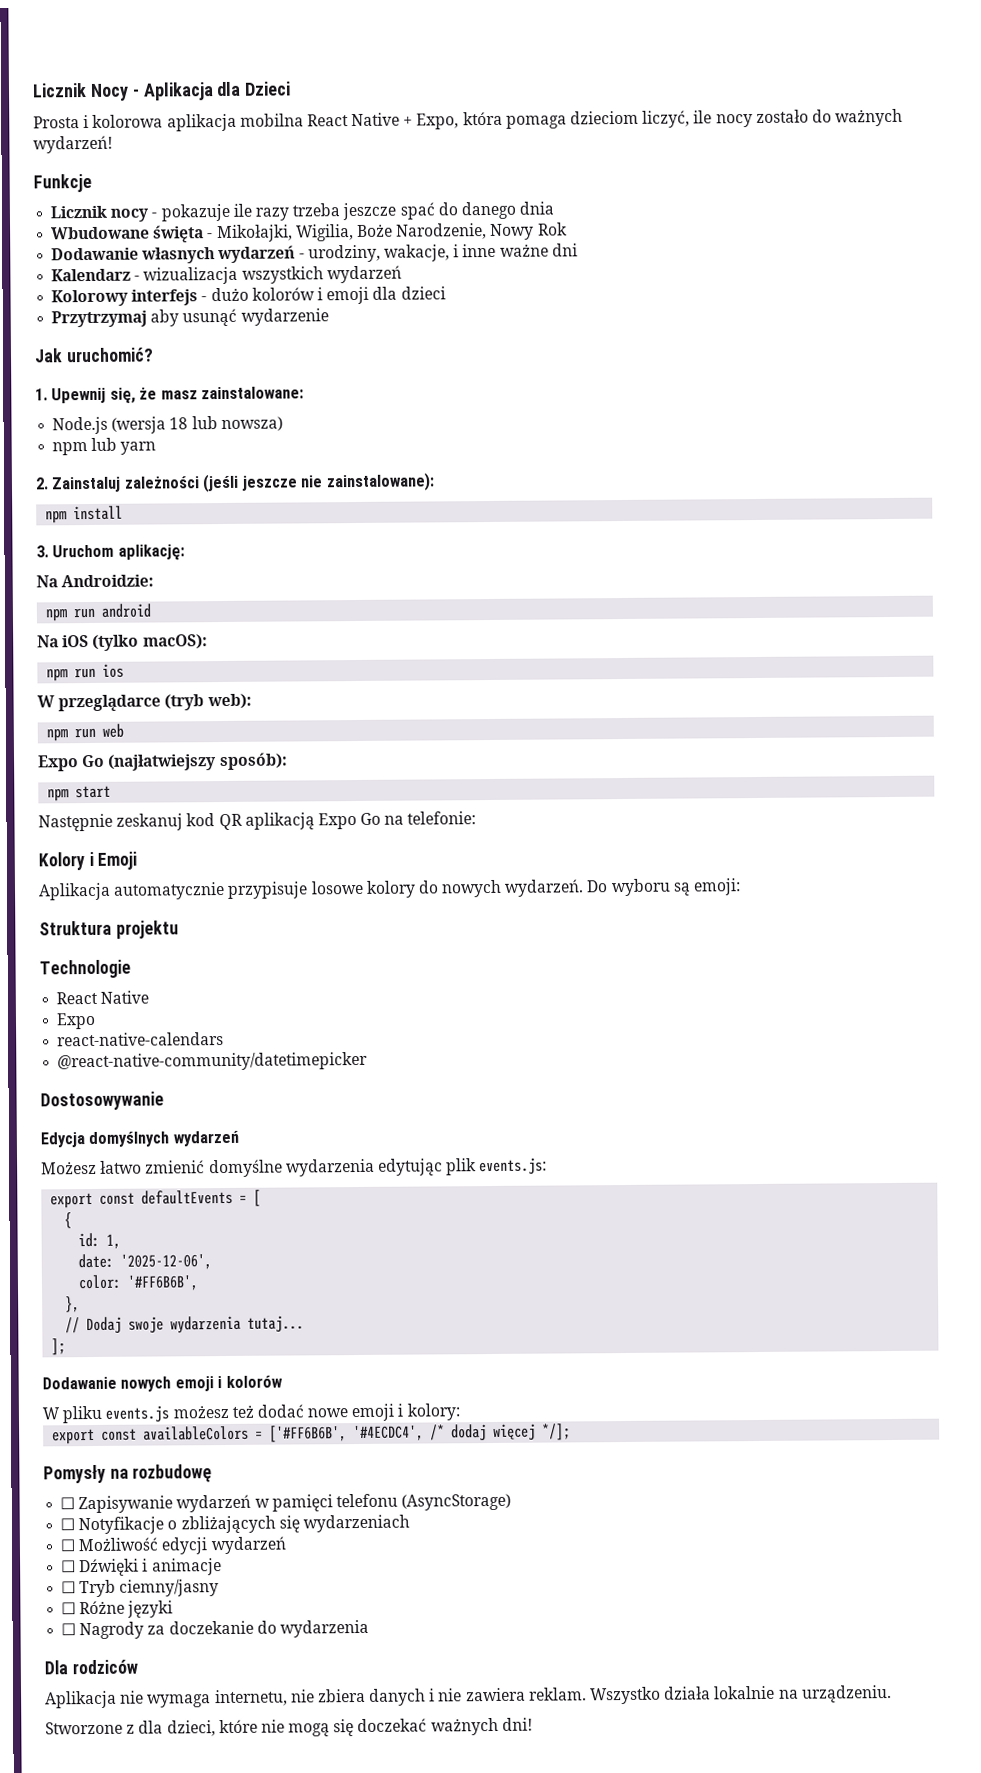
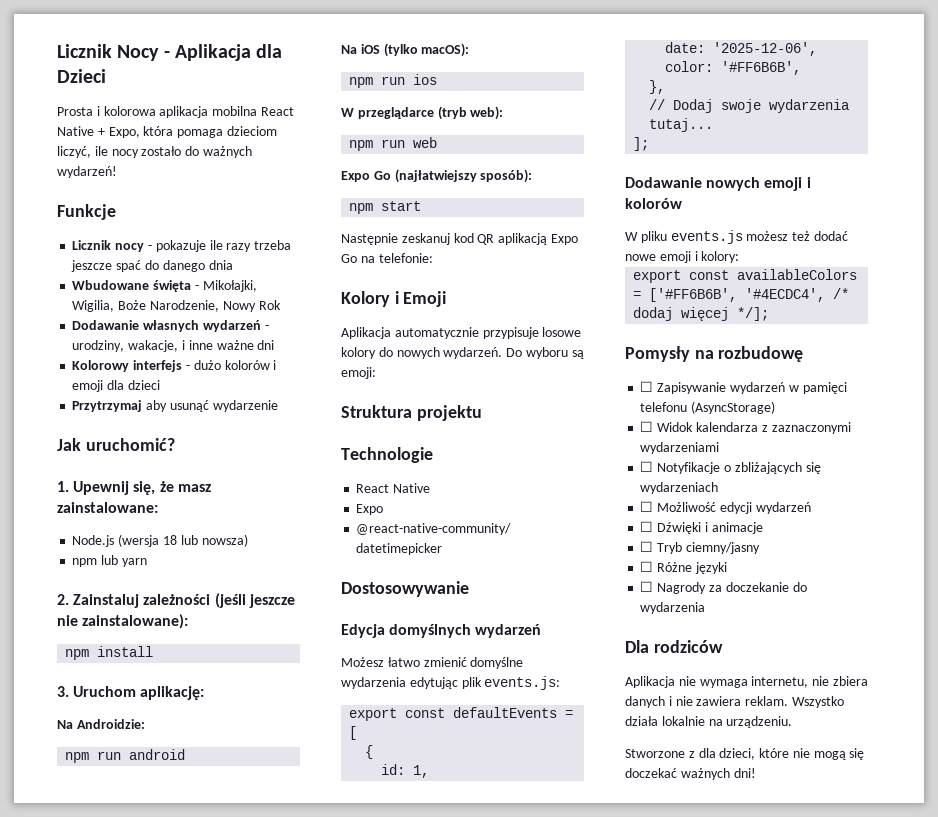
- Kalendarz - wizualizacja wszystkich wydarzeń
- react-native-calendars
+ ☐ Widok kalendarza z zaznaczonymi wydarzeniami

